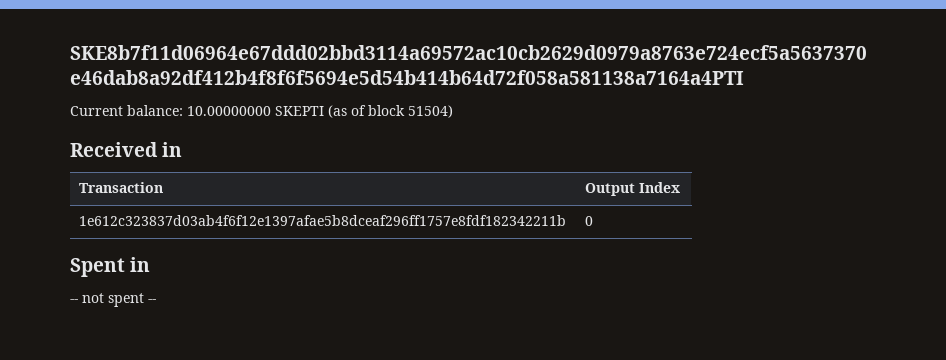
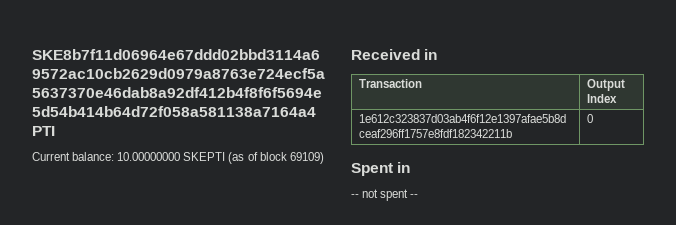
- Current balance: 10.00000000 SKEPTI (as of block 51504)
+ Current balance: 10.00000000 SKEPTI (as of block 69109)

